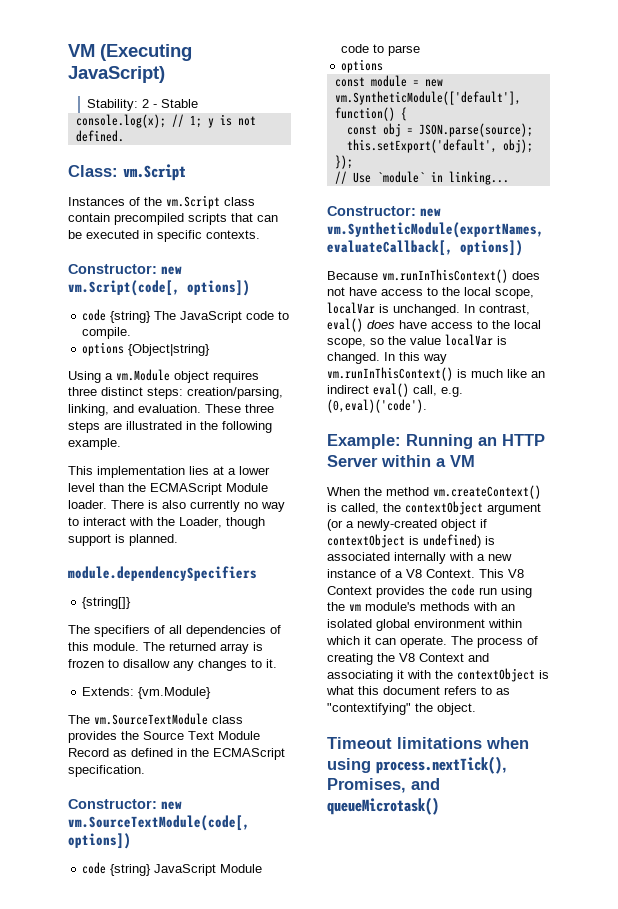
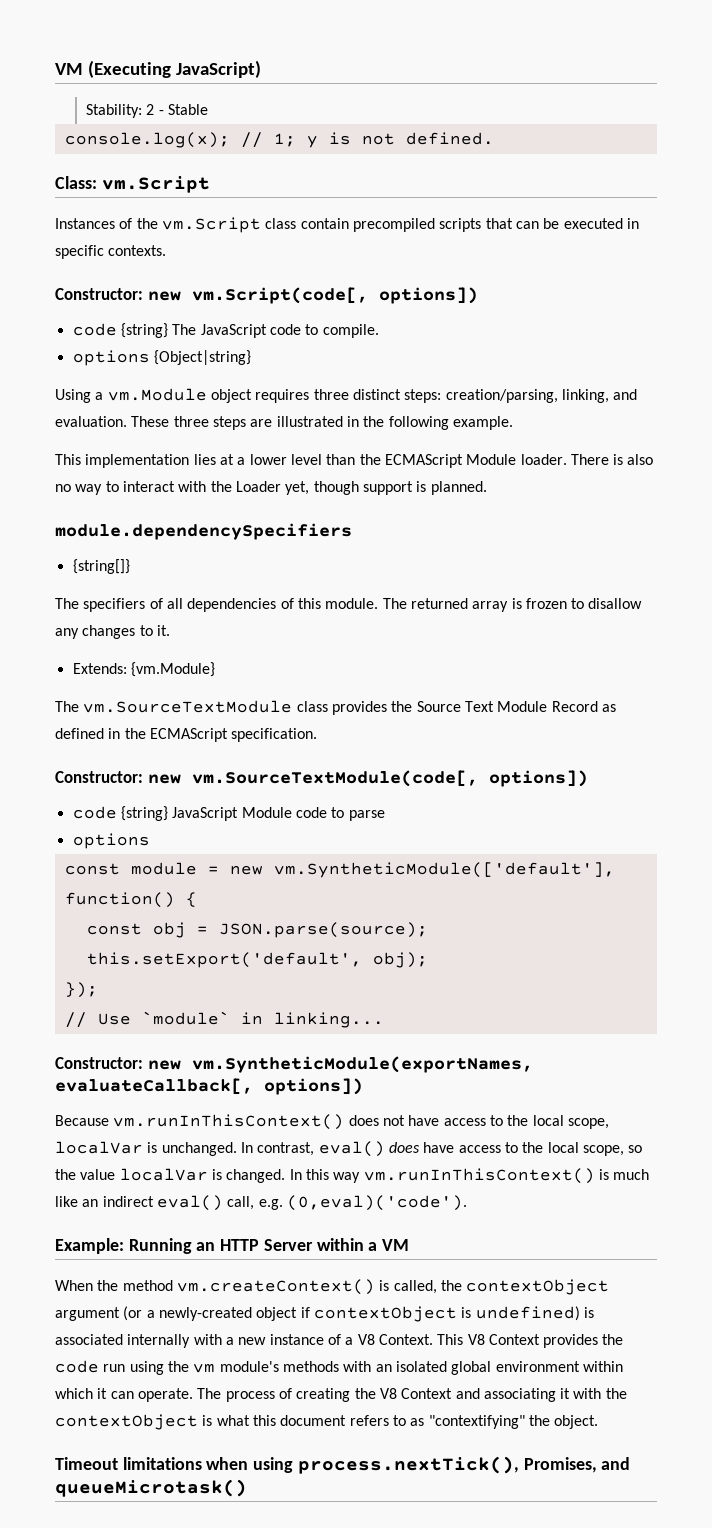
- There is also currently no way to interact with the Loader, though support is planned.
+ There is also no way to interact with the Loader yet, though support is planned.

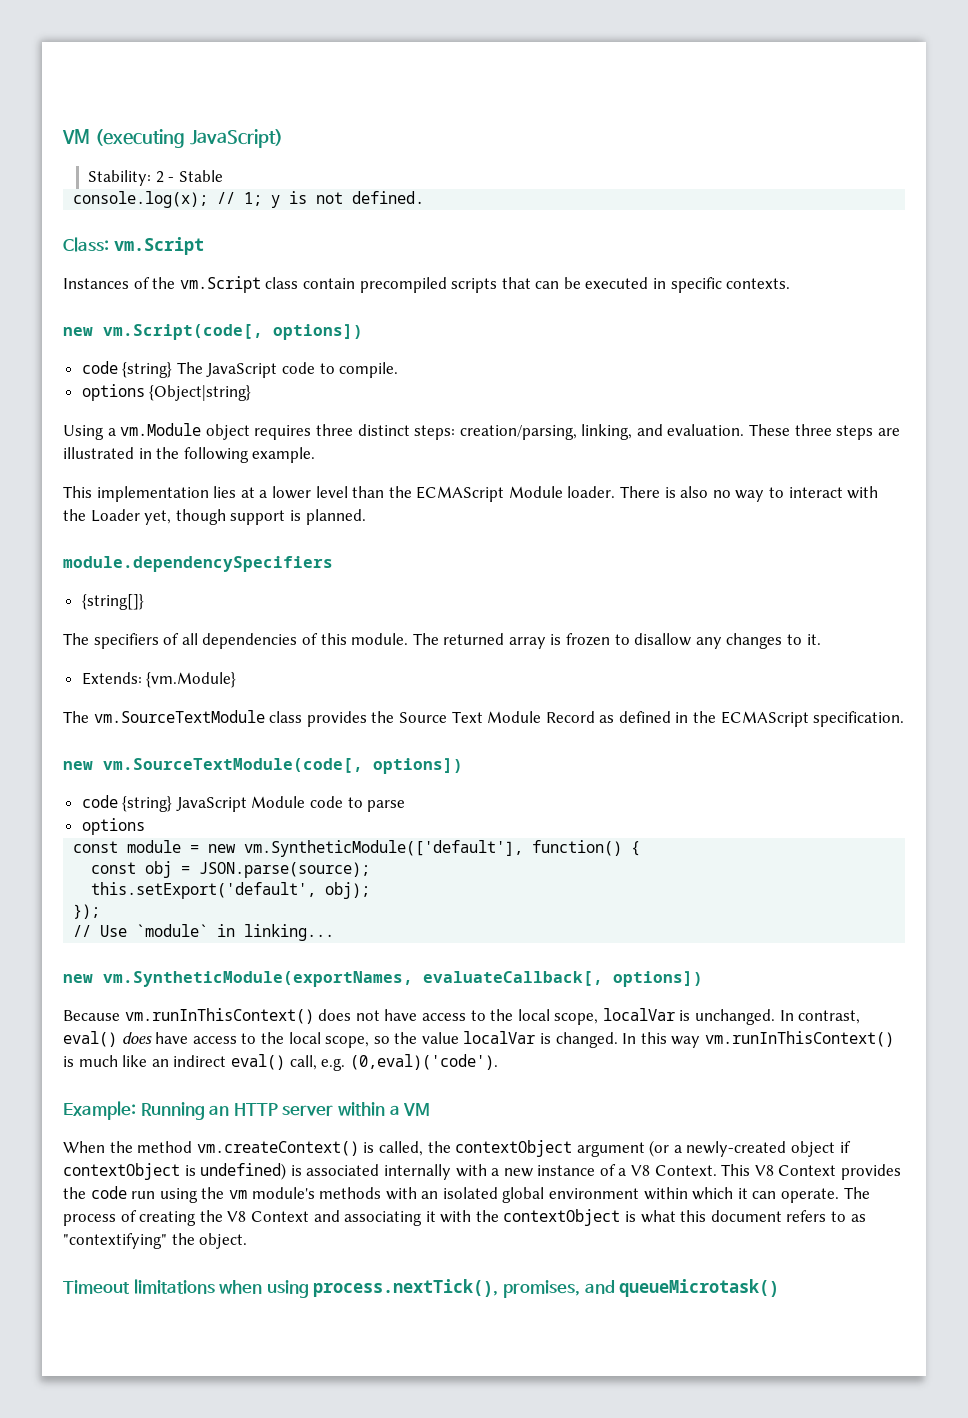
- VM (Executing JavaScript)
+ VM (executing JavaScript)
- Constructor: new vm.Script(code[, options])
+ new vm.Script(code[, options])
- Constructor: new vm.SourceTextModule(code[, options])
+ new vm.SourceTextModule(code[, options])
- Constructor: new vm.SyntheticModule(exportNames, evaluateCallback[, options])
+ new vm.SyntheticModule(exportNames, evaluateCallback[, options])
- Example: Running an HTTP Server within a VM
+ Example: Running an HTTP server within a VM
- Timeout limitations when using process.nextTick(), Promises, and queueMicrotask()
+ Timeout limitations when using process.nextTick(), promises, and queueMicrotask()

